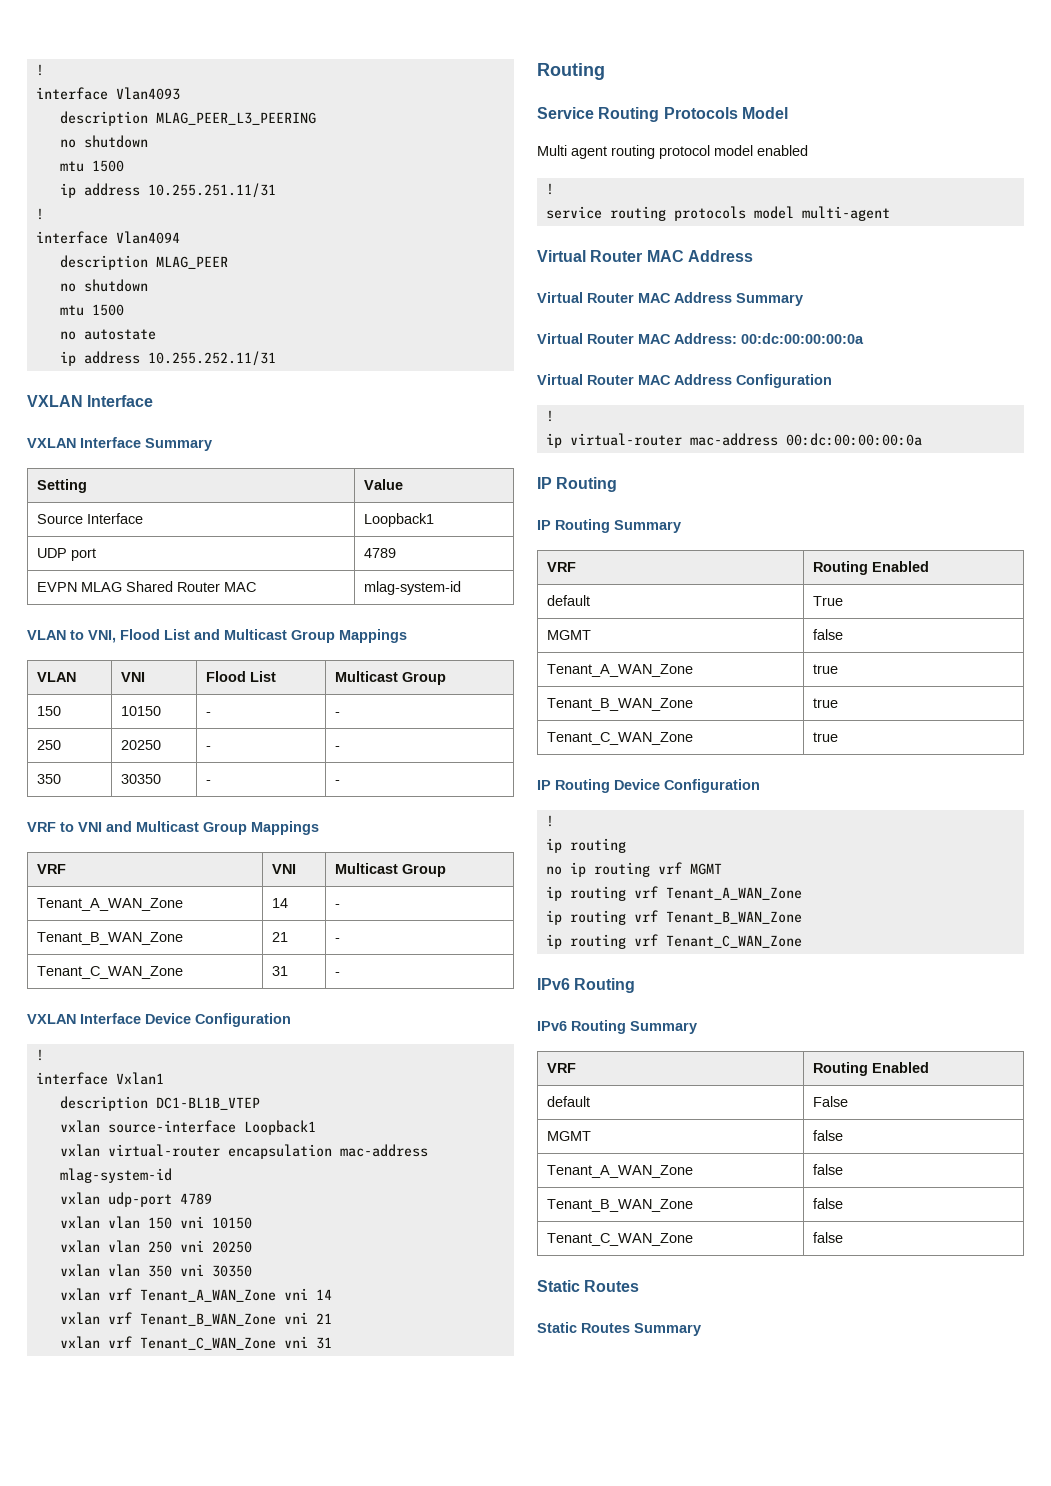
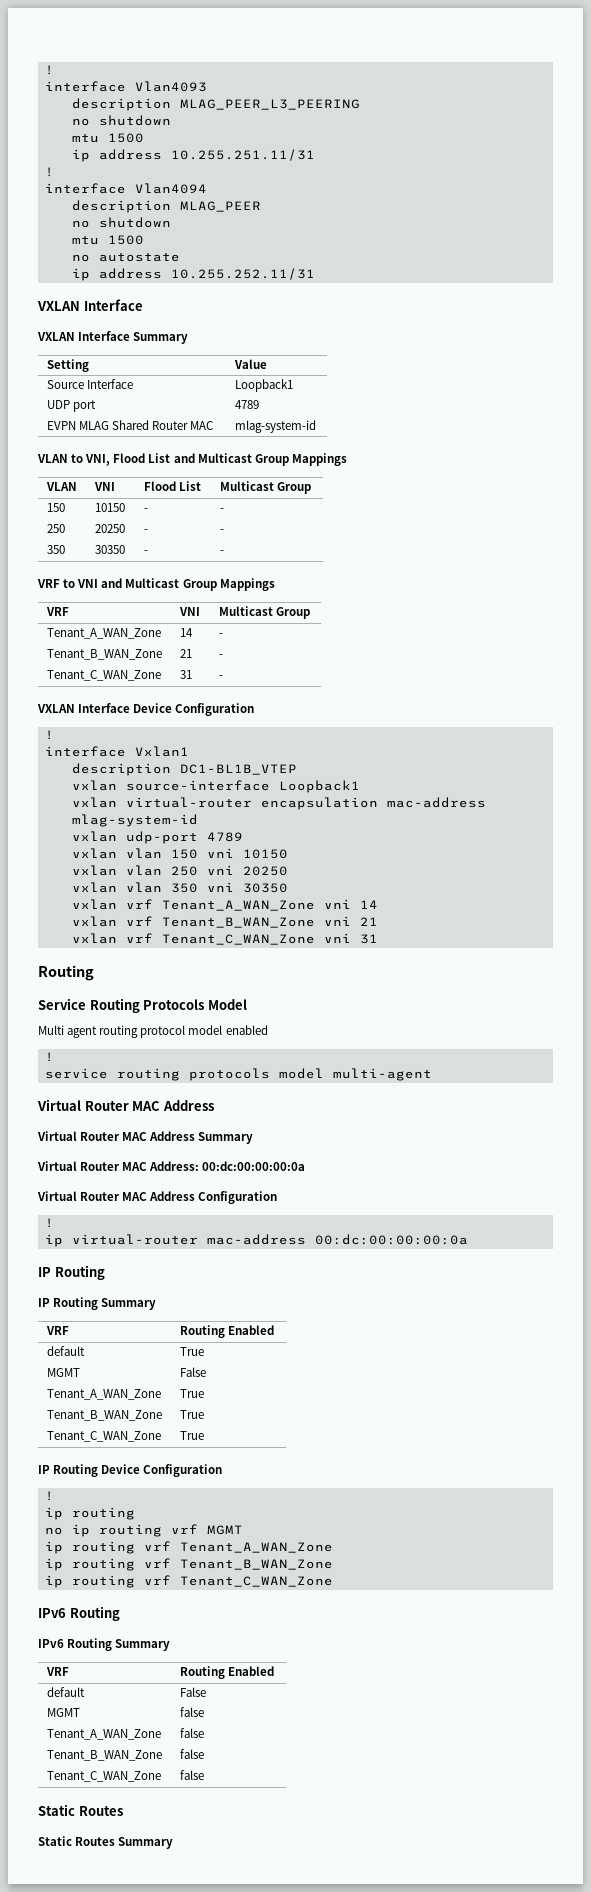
  default | True
- MGMT | false
- Tenant_A_WAN_Zone | true
- Tenant_B_WAN_Zone | true
- Tenant_C_WAN_Zone | true
+ MGMT | False
+ Tenant_A_WAN_Zone | True
+ Tenant_B_WAN_Zone | True
+ Tenant_C_WAN_Zone | True

